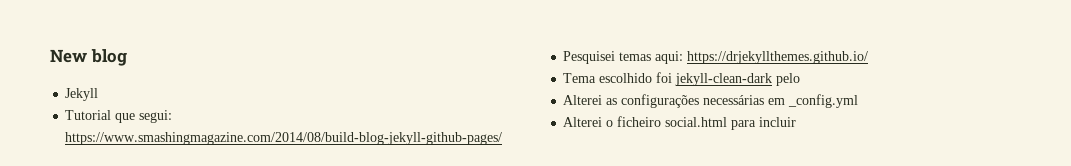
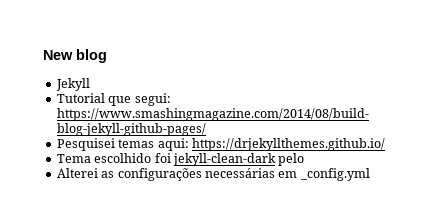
- Alterei o ficheiro social.html para incluir

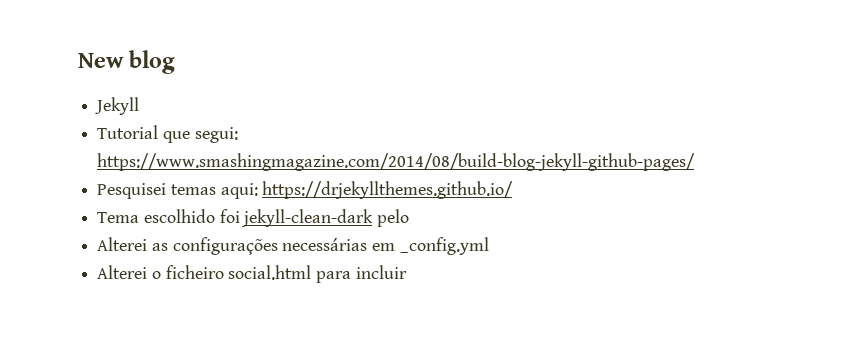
+ Alterei o ficheiro social.html para incluir

